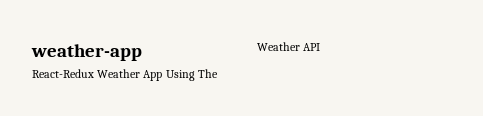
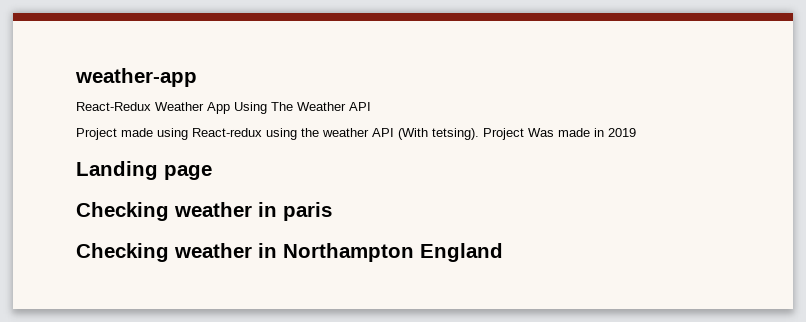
+ Project made using React-redux using the weather API (With tetsing). Project Was made in 2019
+ Landing page
+ Checking weather in paris
+ Checking weather in Northampton England

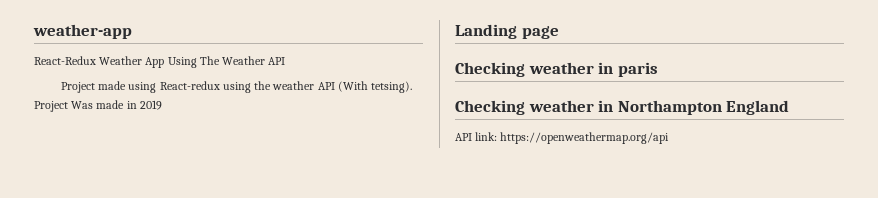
+ API link: https://openweathermap.org/api

